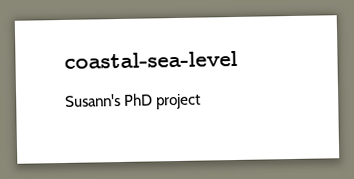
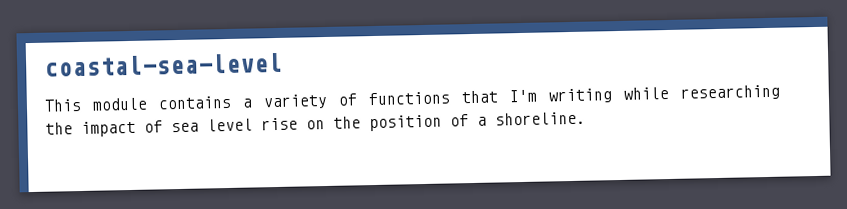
- Susann's PhD project
+ This module contains a variety of functions that I'm writing while researching the impact of sea level rise on the position of a shoreline.

